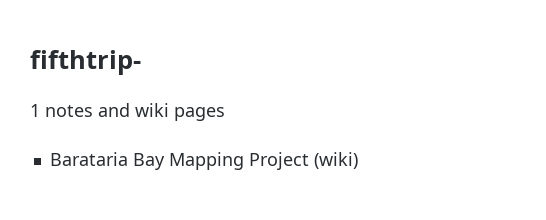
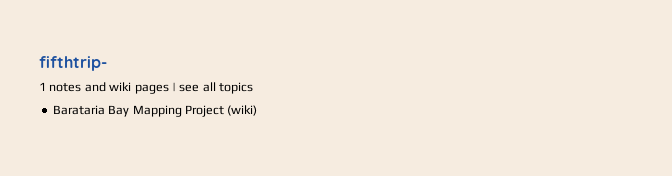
- 1 notes and wiki pages
+ 1 notes and wiki pages | see all topics

